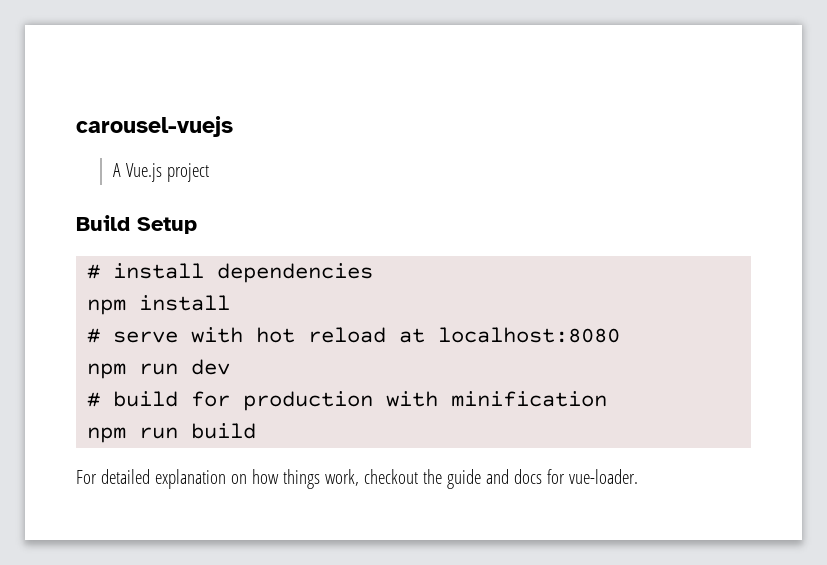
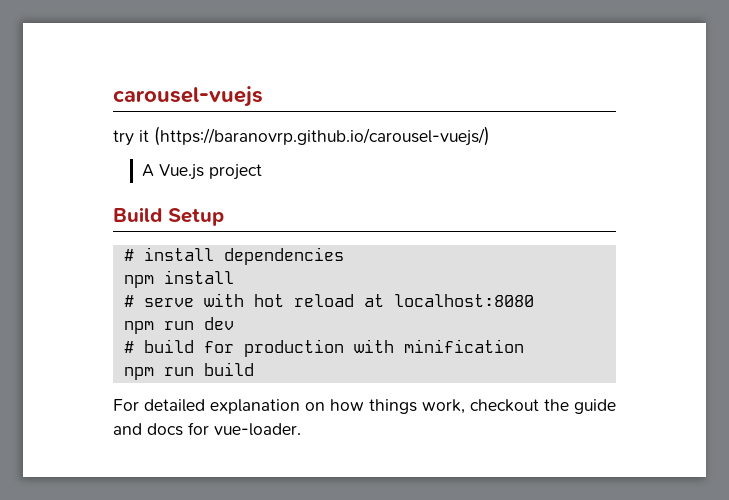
+ try it (https://baranovrp.github.io/carousel-vuejs/)

